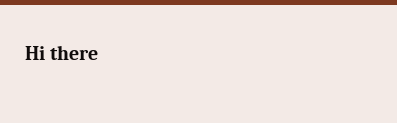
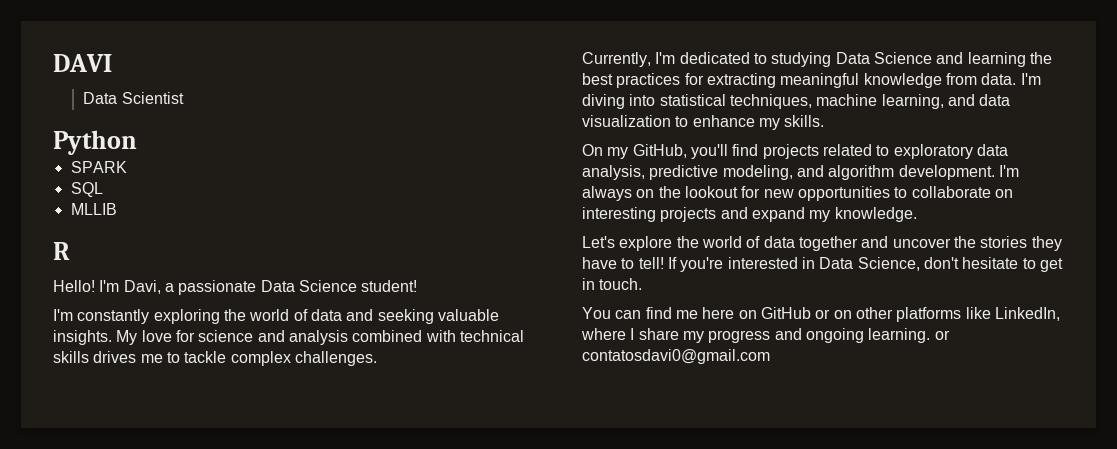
- Hi there
+ DAVI
+ Data Scientist
+ Python
+ SPARK
+ SQL
+ MLLIB
+ R
+ Hello! I'm Davi, a passionate Data Science student!
+ I'm constantly exploring the world of data and seeking valuable insights. My love for science and analysis combined with technical skills drives me to tackle complex challenges.
+ Currently, I'm dedicated to studying Data Science and learning the best practices for extracting meaningful knowledge from data. I'm diving into statistical techniques, machine learning, and data visualization to enhance my skills.
+ On my GitHub, you'll find projects related to exploratory data analysis, predictive modeling, and algorithm development. I'm always on the lookout for new opportunities to collaborate on interesting projects and expand my knowledge.
+ Let's explore the world of data together and uncover the stories they have to tell! If you're interested in Data Science, don't hesitate to get in touch.
+ You can find me here on GitHub or on other platforms like LinkedIn, where I share my progress and ongoing learning. or contatosdavi0@gmail.com

